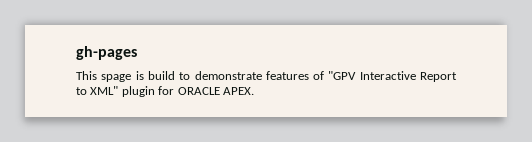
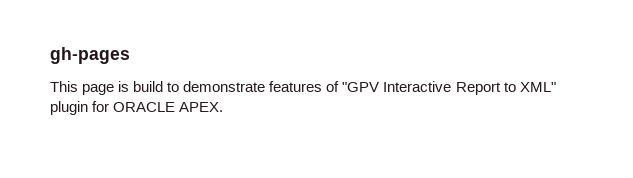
- This spage is build to demonstrate features of "GPV Interactive Report to XML" plugin for ORACLE APEX.
+ This page is build to demonstrate features of "GPV Interactive Report to XML" plugin for ORACLE APEX.

